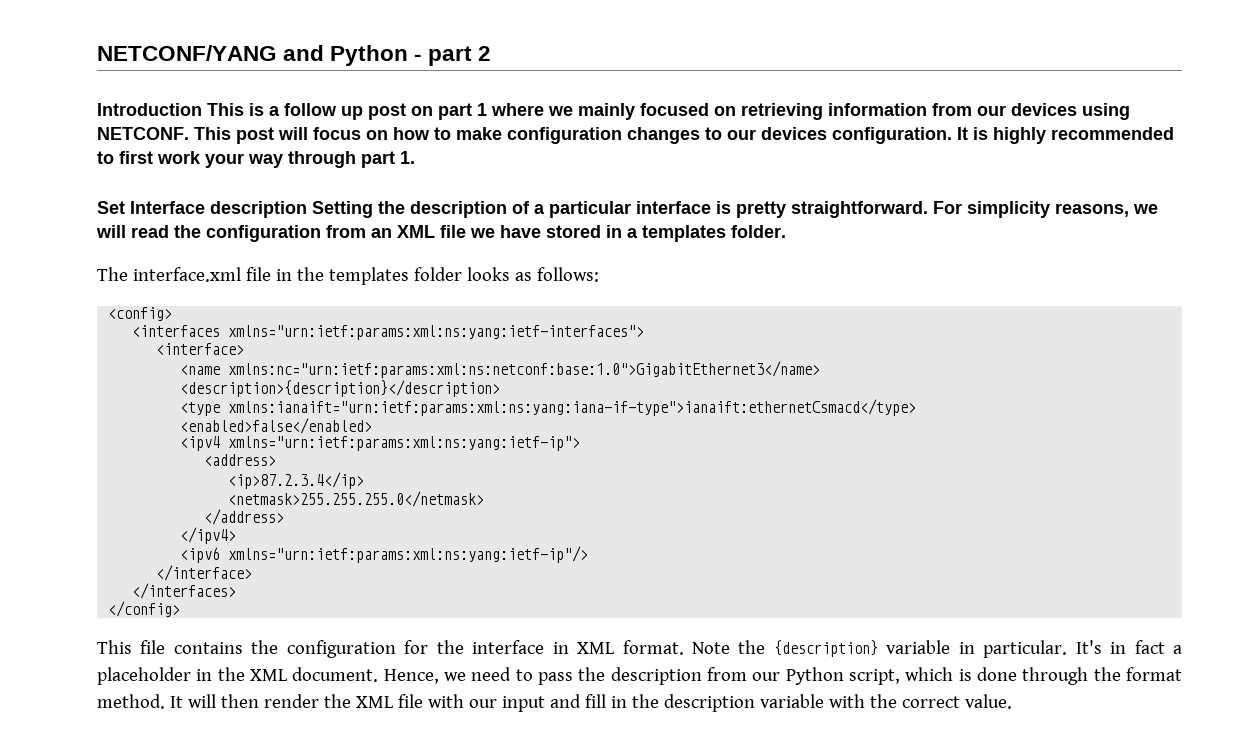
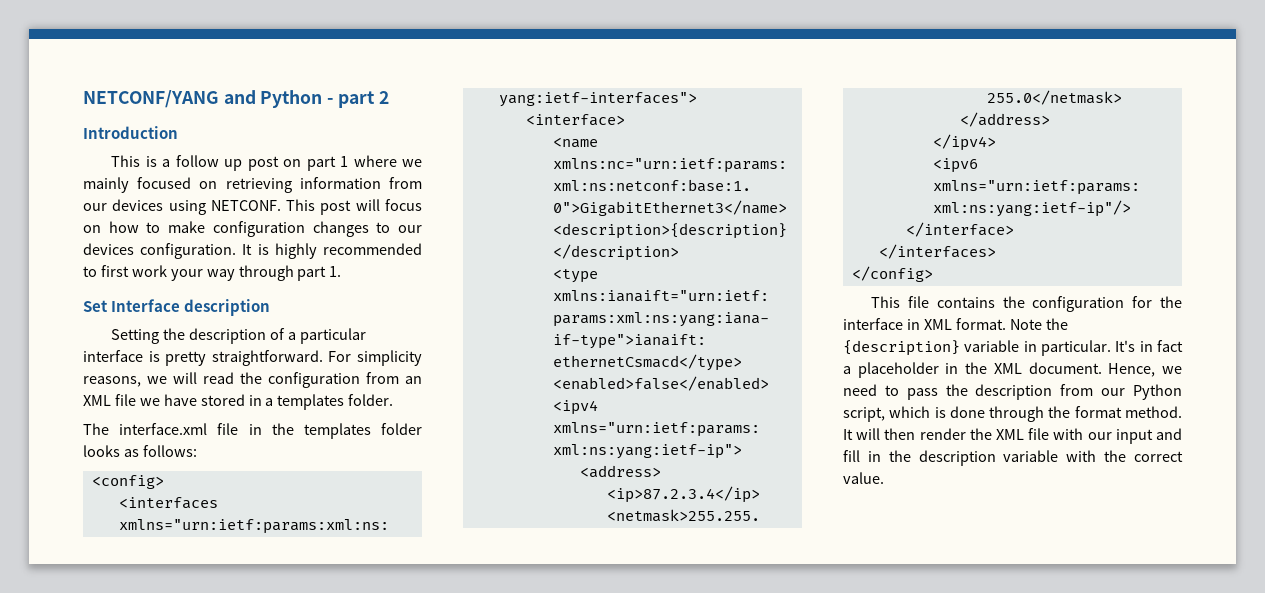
- Introduction This is a follow up post on part 1 where we mainly focused on retrieving information from our devices using NETCONF.
+ Introduction
+ This is a follow up post on part 1 where we mainly focused on retrieving information from our devices using NETCONF.
- Set Interface description Setting the description of a particular interface is pretty straightforward.
+ Set Interface description
+ Setting the description of a particular interface is pretty straightforward.

